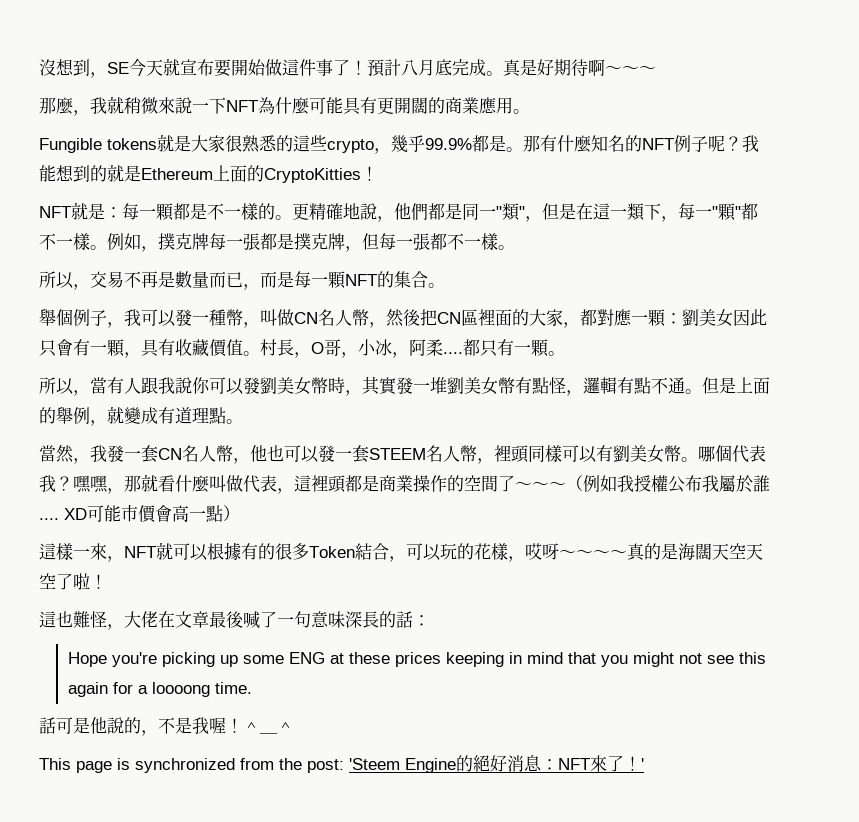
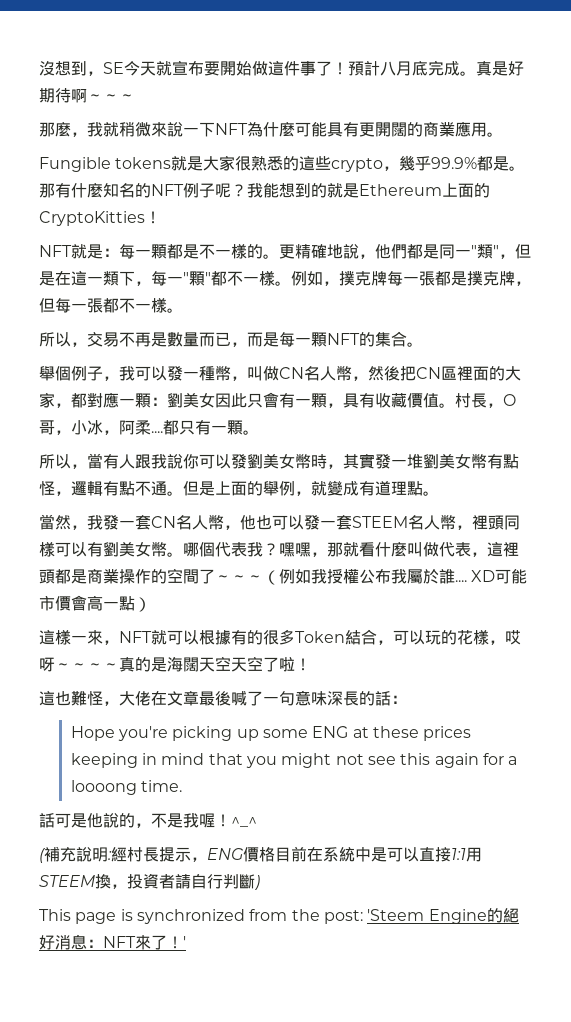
- ＾＿＾
+ ^_^
+ (補充說明:經村長提示，ENG價格目前在系統中是可以直接1:1用STEEM換，投資者請自行判斷)

